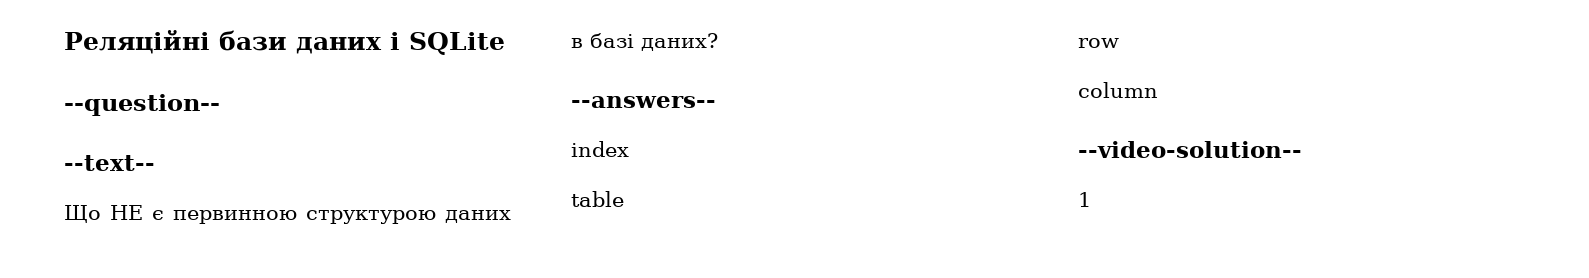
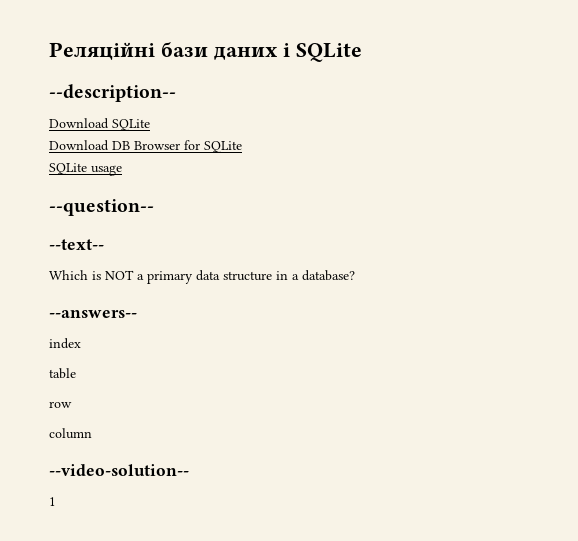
+ --description--
+ Download SQLite
+ Download DB Browser for SQLite
+ SQLite usage
  --question--
  --text--
- Що НЕ є первинною структурою даних в базі даних?
+ Which is NOT a primary data structure in a database?

